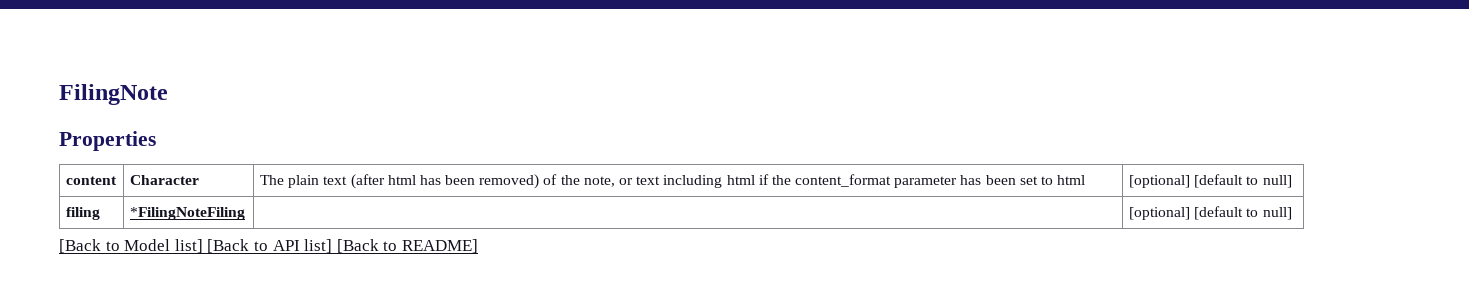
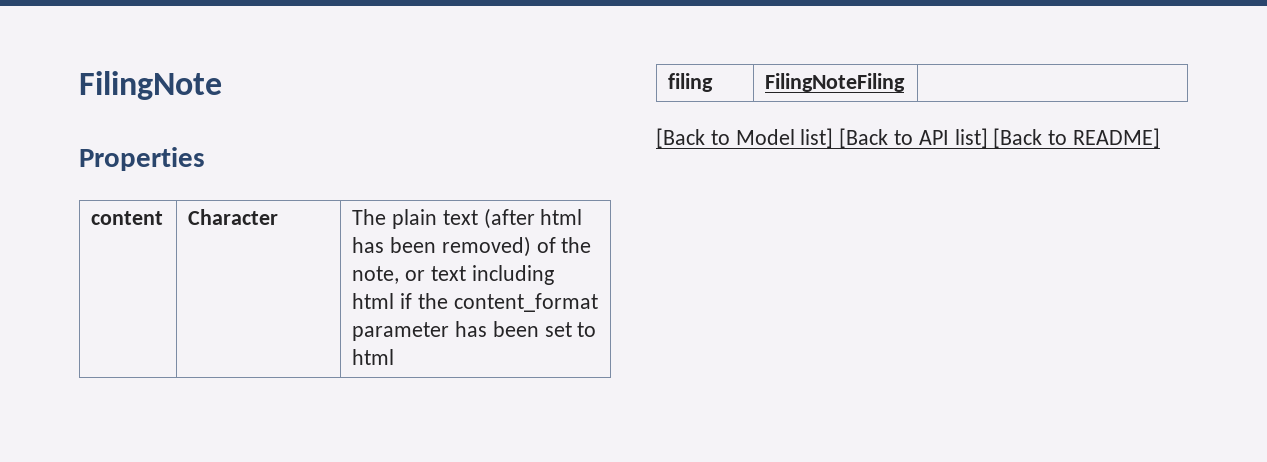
- content | Character | The plain text (after html has been removed) of the note, or text including html if the content_format parameter has been set to html | [optional] [default to null]
- filing | *FilingNoteFiling | | [optional] [default to null]
+ content | Character | The plain text (after html has been removed) of the note, or text including html if the content_format parameter has been set to html
+ filing | FilingNoteFiling |

